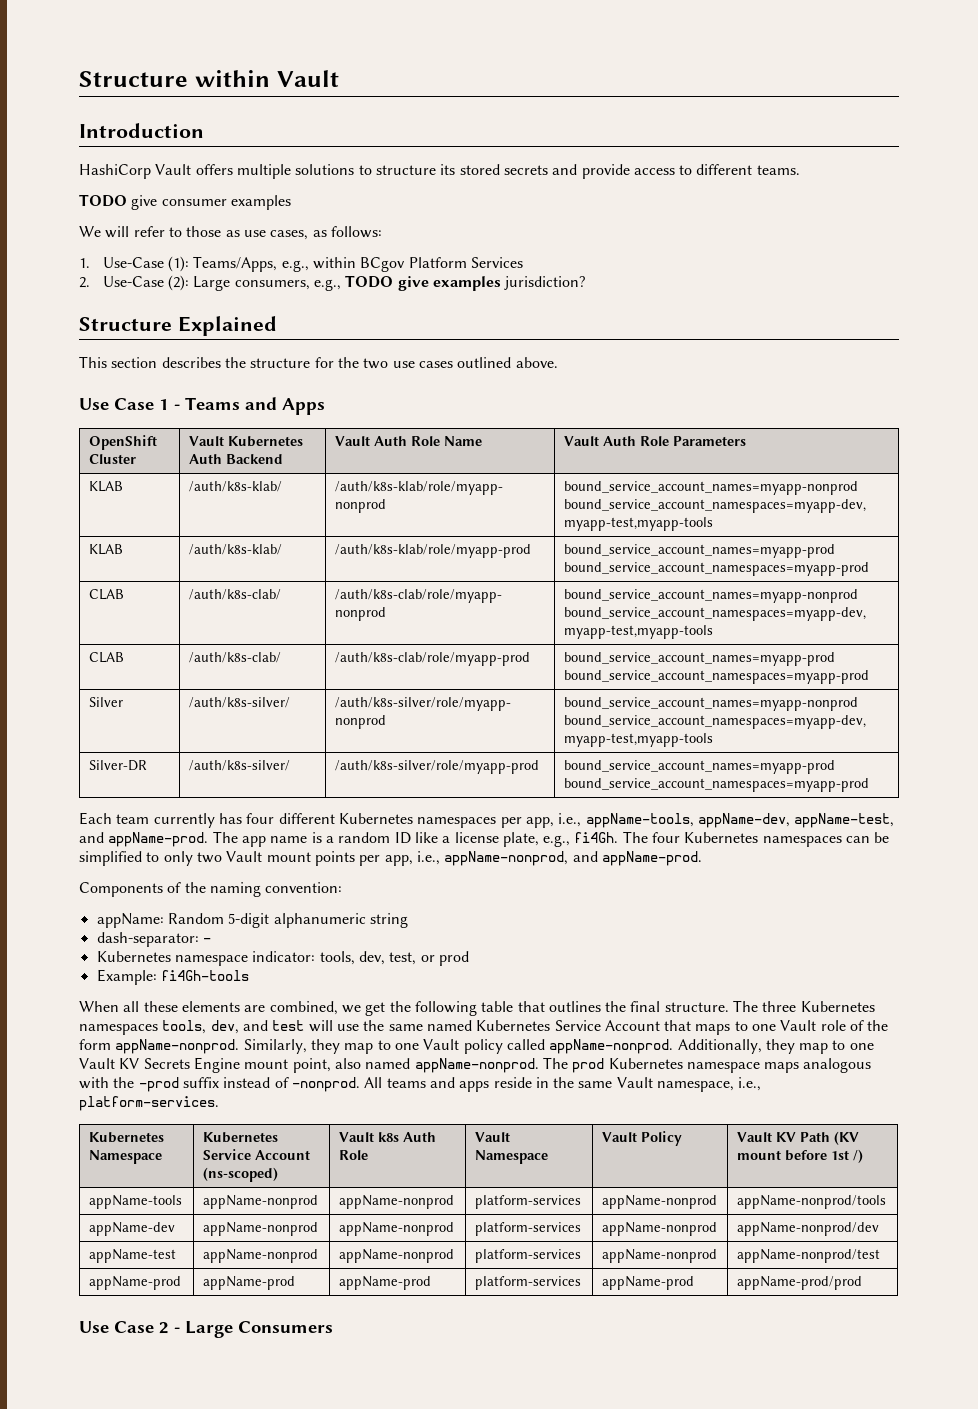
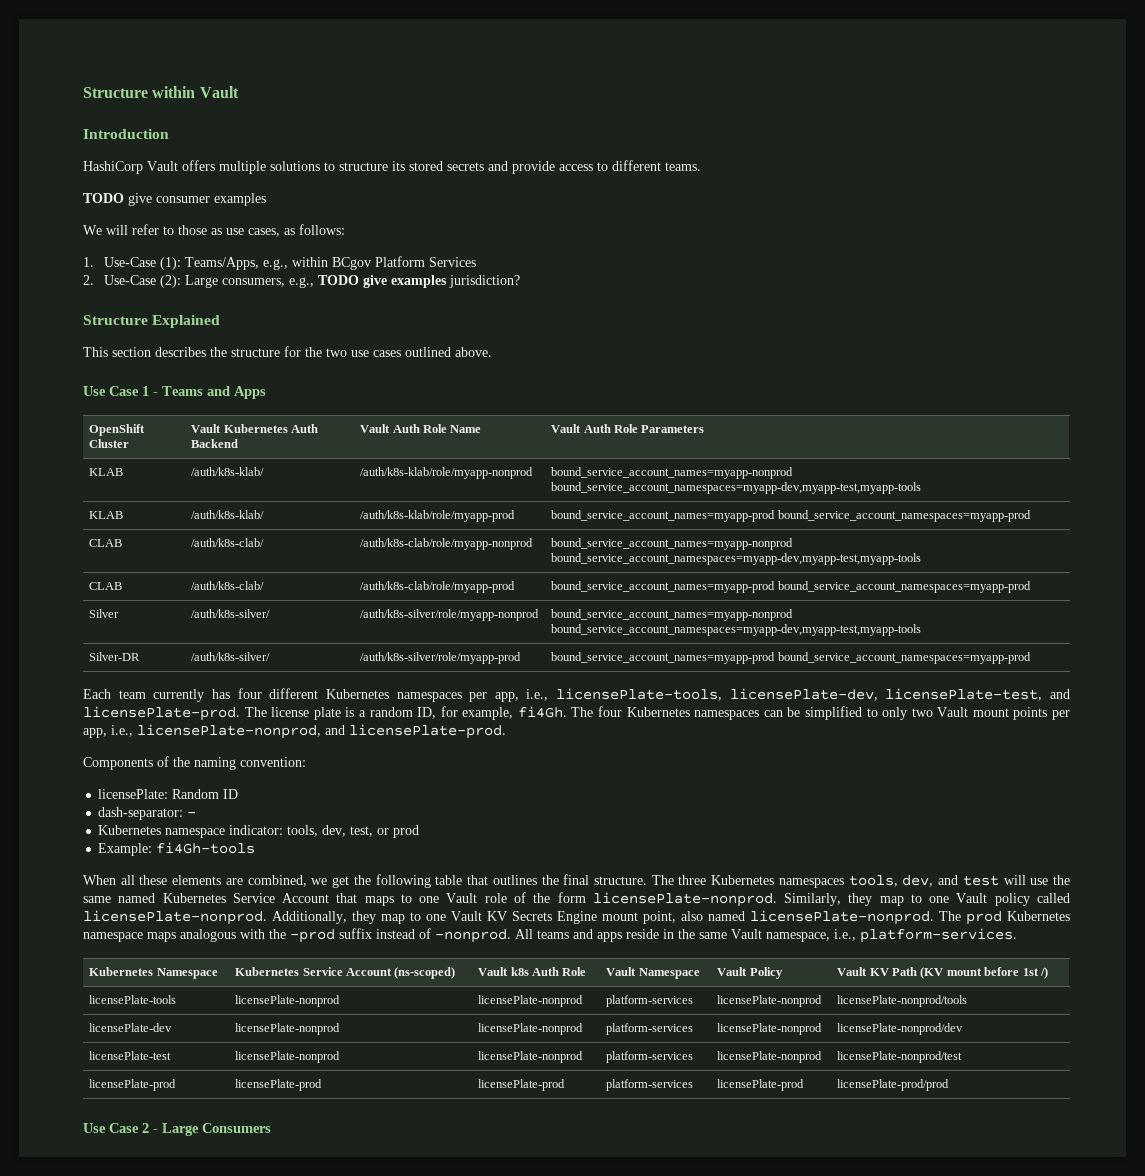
- Each team currently has four different Kubernetes namespaces per app, i.e., appName-tools, appName-dev, appName-test, and appName-prod. The app name is a random ID like a license plate, e.g., fi4Gh.
+ Each team currently has four different Kubernetes namespaces per app, i.e., licensePlate-tools, licensePlate-dev, licensePlate-test, and licensePlate-prod. The license plate is a random ID, for example, fi4Gh.
- The four Kubernetes namespaces can be simplified to only two Vault mount points per app, i.e., appName-nonprod, and appName-prod.
+ The four Kubernetes namespaces can be simplified to only two Vault mount points per app, i.e., licensePlate-nonprod, and licensePlate-prod.
- appName: Random 5-digit alphanumeric string
+ licensePlate: Random ID
- The three Kubernetes namespaces tools, dev, and test will use the same named Kubernetes Service Account that maps to one Vault role of the form appName-nonprod.
+ The three Kubernetes namespaces tools, dev, and test will use the same named Kubernetes Service Account that maps to one Vault role of the form licensePlate-nonprod.
- Similarly, they map to one Vault policy called appName-nonprod.
+ Similarly, they map to one Vault policy called licensePlate-nonprod.
- Additionally, they map to one Vault KV Secrets Engine mount point, also named appName-nonprod.
+ Additionally, they map to one Vault KV Secrets Engine mount point, also named licensePlate-nonprod.
- appName-tools | appName-nonprod | appName-nonprod | platform-services | appName-nonprod | appName-nonprod/tools
- appName-dev | appName-nonprod | appName-nonprod | platform-services | appName-nonprod | appName-nonprod/dev
- appName-test | appName-nonprod | appName-nonprod | platform-services | appName-nonprod | appName-nonprod/test
- appName-prod | appName-prod | appName-prod | platform-services | appName-prod | appName-prod/prod
+ licensePlate-tools | licensePlate-nonprod | licensePlate-nonprod | platform-services | licensePlate-nonprod | licensePlate-nonprod/tools
+ licensePlate-dev | licensePlate-nonprod | licensePlate-nonprod | platform-services | licensePlate-nonprod | licensePlate-nonprod/dev
+ licensePlate-test | licensePlate-nonprod | licensePlate-nonprod | platform-services | licensePlate-nonprod | licensePlate-nonprod/test
+ licensePlate-prod | licensePlate-prod | licensePlate-prod | platform-services | licensePlate-prod | licensePlate-prod/prod

